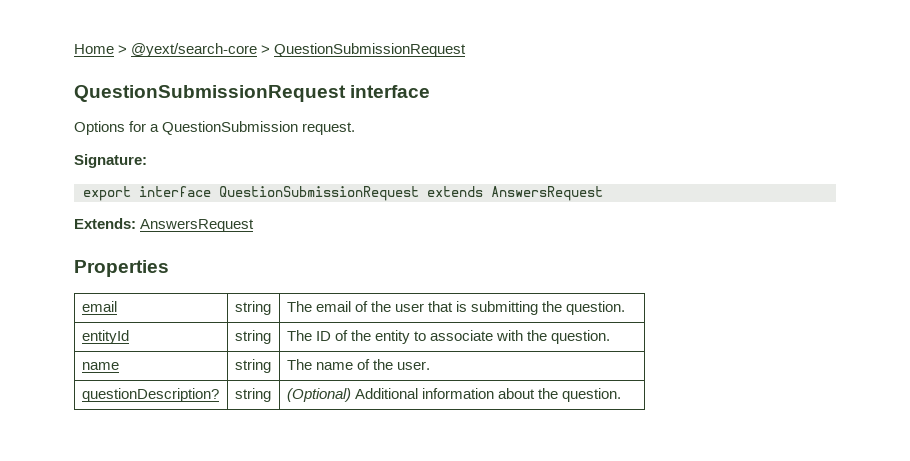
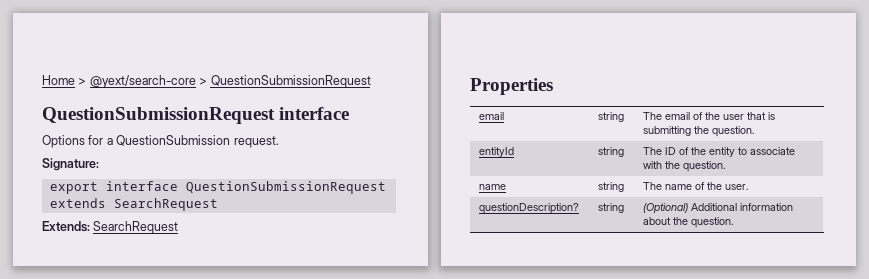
- export interface QuestionSubmissionRequest extends AnswersRequest
+ export interface QuestionSubmissionRequest extends SearchRequest
- Extends: AnswersRequest
+ Extends: SearchRequest

